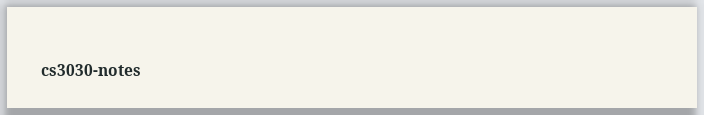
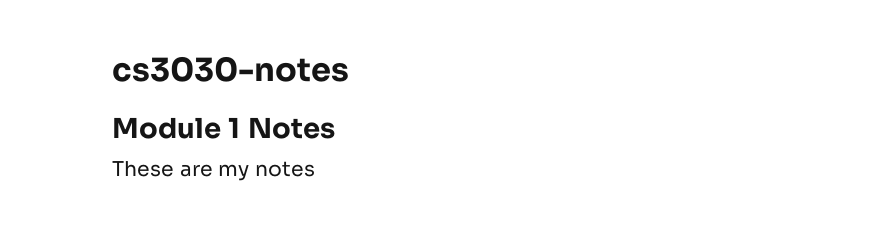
+ Module 1 Notes
+ These are my notes

